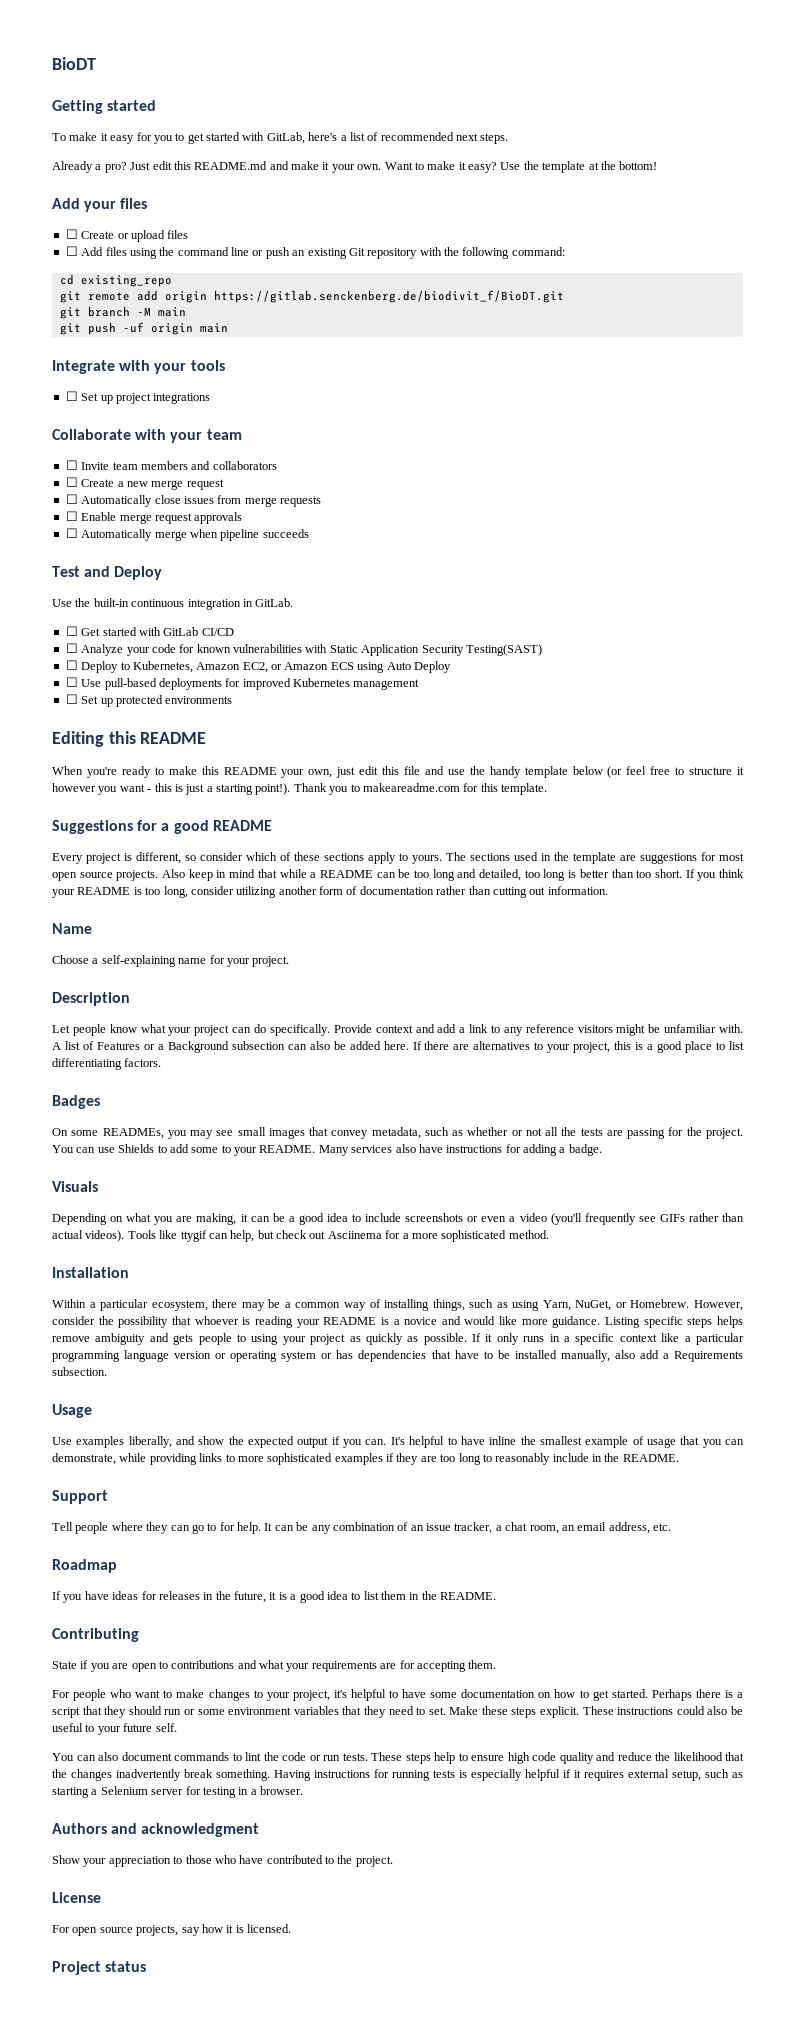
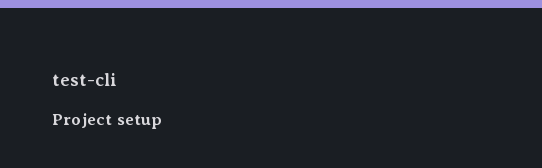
- BioDT
- Getting started
- To make it easy for you to get started with GitLab, here's a list of recommended next steps.
- Already a pro? Just edit this README.md and make it your own. Want to make it easy? Use the template at the bottom!
- Add your files
- ☐ Create or upload files
- ☐ Add files using the command line or push an existing Git repository with the following command:
- cd existing_repo
- git remote add origin https://gitlab.senckenberg.de/biodivit_f/BioDT.git
- git branch -M main
- git push -uf origin main
- Integrate with your tools
- ☐ Set up project integrations
- Collaborate with your team
- ☐ Invite team members and collaborators
- ☐ Create a new merge request
- ☐ Automatically close issues from merge requests
- ☐ Enable merge request approvals
- ☐ Automatically merge when pipeline succeeds
- Test and Deploy
- Use the built-in continuous integration in GitLab.
- ☐ Get started with GitLab CI/CD
- ☐ Analyze your code for known vulnerabilities with Static Application Security Testing(SAST)
- ☐ Deploy to Kubernetes, Amazon EC2, or Amazon ECS using Auto Deploy
- ☐ Use pull-based deployments for improved Kubernetes management
- ☐ Set up protected environments
- Editing this README
- When you're ready to make this README your own, just edit this file and use the handy template below (or feel free to structure it however you want - this is just a starting point!). Thank you to makeareadme.com for this template.
- Suggestions for a good README
- Every project is different, so consider which of these sections apply to yours. The sections used in the template are suggestions for most open source projects. Also keep in mind that while a README can be too long and detailed, too long is better than too short. If you think your README is too long, consider utilizing another form of documentation rather than cutting out information.
- Name
- Choose a self-explaining name for your project.
- Description
- Let people know what your project can do specifically. Provide context and add a link to any reference visitors might be unfamiliar with. A list of Features or a Background subsection can also be added here. If there are alternatives to your project, this is a good place to list differentiating factors.
- Badges
- On some READMEs, you may see small images that convey metadata, such as whether or not all the tests are passing for the project. You can use Shields to add some to your README. Many services also have instructions for adding a badge.
- Visuals
- Depending on what you are making, it can be a good idea to include screenshots or even a video (you'll frequently see GIFs rather than actual videos). Tools like ttygif can help, but check out Asciinema for a more sophisticated method.
- Installation
- Within a particular ecosystem, there may be a common way of installing things, such as using Yarn, NuGet, or Homebrew. However, consider the possibility that whoever is reading your README is a novice and would like more guidance. Listing specific steps helps remove ambiguity and gets people to using your project as quickly as possible. If it only runs in a specific context like a particular programming language version or operating system or has dependencies that have to be installed manually, also add a Requirements subsection.
- Usage
- Use examples liberally, and show the expected output if you can. It's helpful to have inline the smallest example of usage that you can demonstrate, while providing links to more sophisticated examples if they are too long to reasonably include in the README.
- Support
- Tell people where they can go to for help. It can be any combination of an issue tracker, a chat room, an email address, etc.
- Roadmap
- If you have ideas for releases in the future, it is a good idea to list them in the README.
- Contributing
- State if you are open to contributions and what your requirements are for accepting them.
- For people who want to make changes to your project, it's helpful to have some documentation on how to get started. Perhaps there is a script that they should run or some environment variables that they need to set. Make these steps explicit. These instructions could also be useful to your future self.
- You can also document commands to lint the code or run tests. These steps help to ensure high code quality and reduce the likelihood that the changes inadvertently break something. Having instructions for running tests is especially helpful if it requires external setup, such as starting a Selenium server for testing in a browser.
- Authors and acknowledgment
- Show your appreciation to those who have contributed to the project.
- License
- For open source projects, say how it is licensed.
+ test-cli
- Project status
+ Project setup

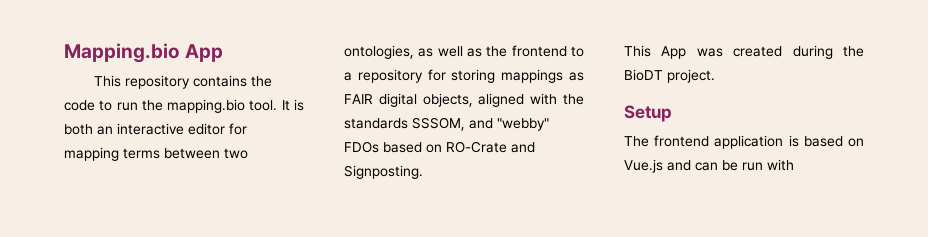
- test-cli
- Project setup
+ Mapping.bio App
+ This repository contains the code to run the mapping.bio tool. It is both an interactive editor for mapping terms between two ontologies, as well as the frontend to a repository for storing mappings as FAIR digital objects, aligned with the standards SSSOM, and "webby" FDOs based on RO-Crate and Signposting.
+ This App was created during the BioDT project.
+ Setup
+ The frontend application is based on Vue.js and can be run with

